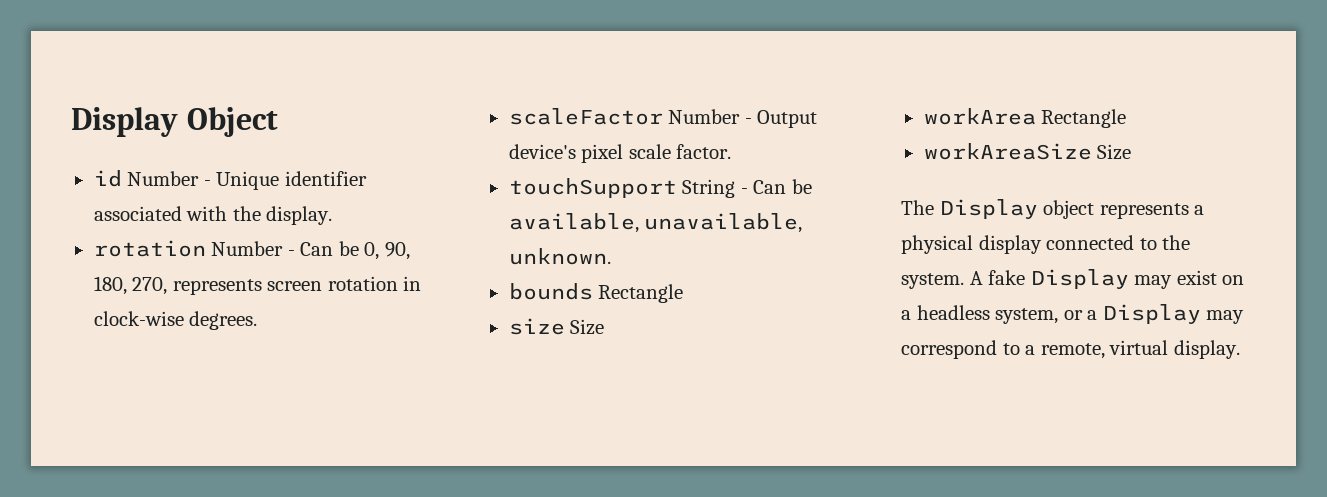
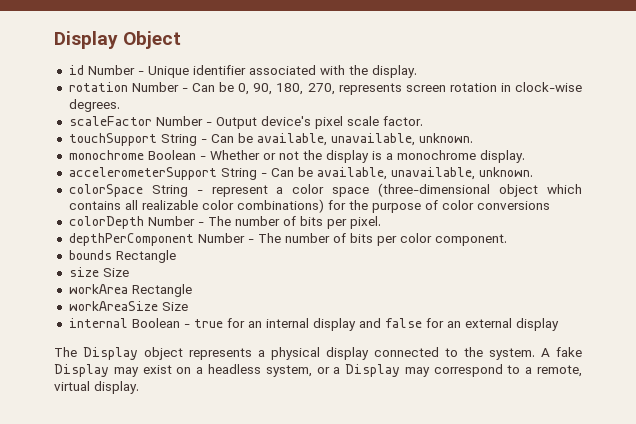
+ monochrome Boolean - Whether or not the display is a monochrome display.
+ accelerometerSupport String - Can be available, unavailable, unknown.
+ colorSpace String - represent a color space (three-dimensional object which contains all realizable color combinations) for the purpose of color conversions
+ colorDepth Number - The number of bits per pixel.
+ depthPerComponent Number - The number of bits per color component.
+ internal Boolean - true for an internal display and false for an external display

